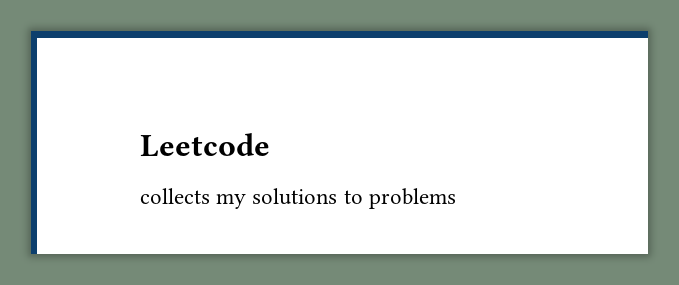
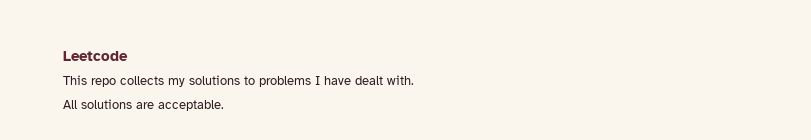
- collects my solutions to problems
+ This repo collects my solutions to problems I have dealt with.
+ All solutions are acceptable.

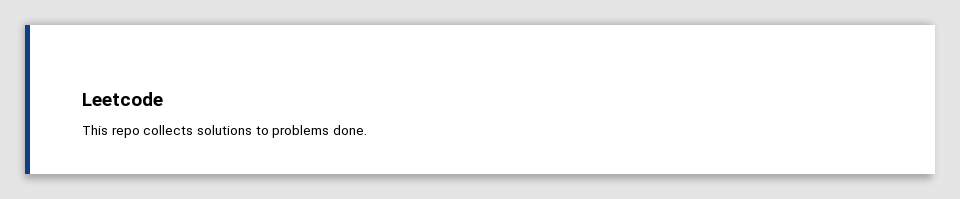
- This repo collects my solutions to problems I have dealt with.
- All solutions are acceptable.
+ This repo collects solutions to problems done.

